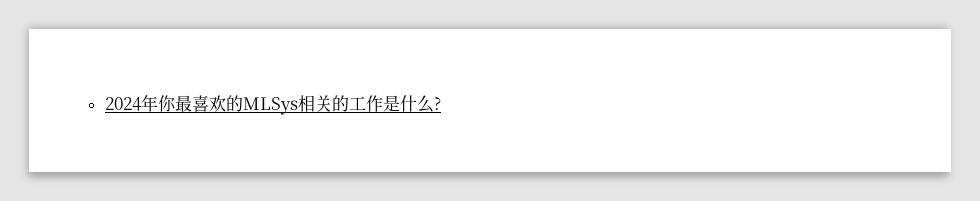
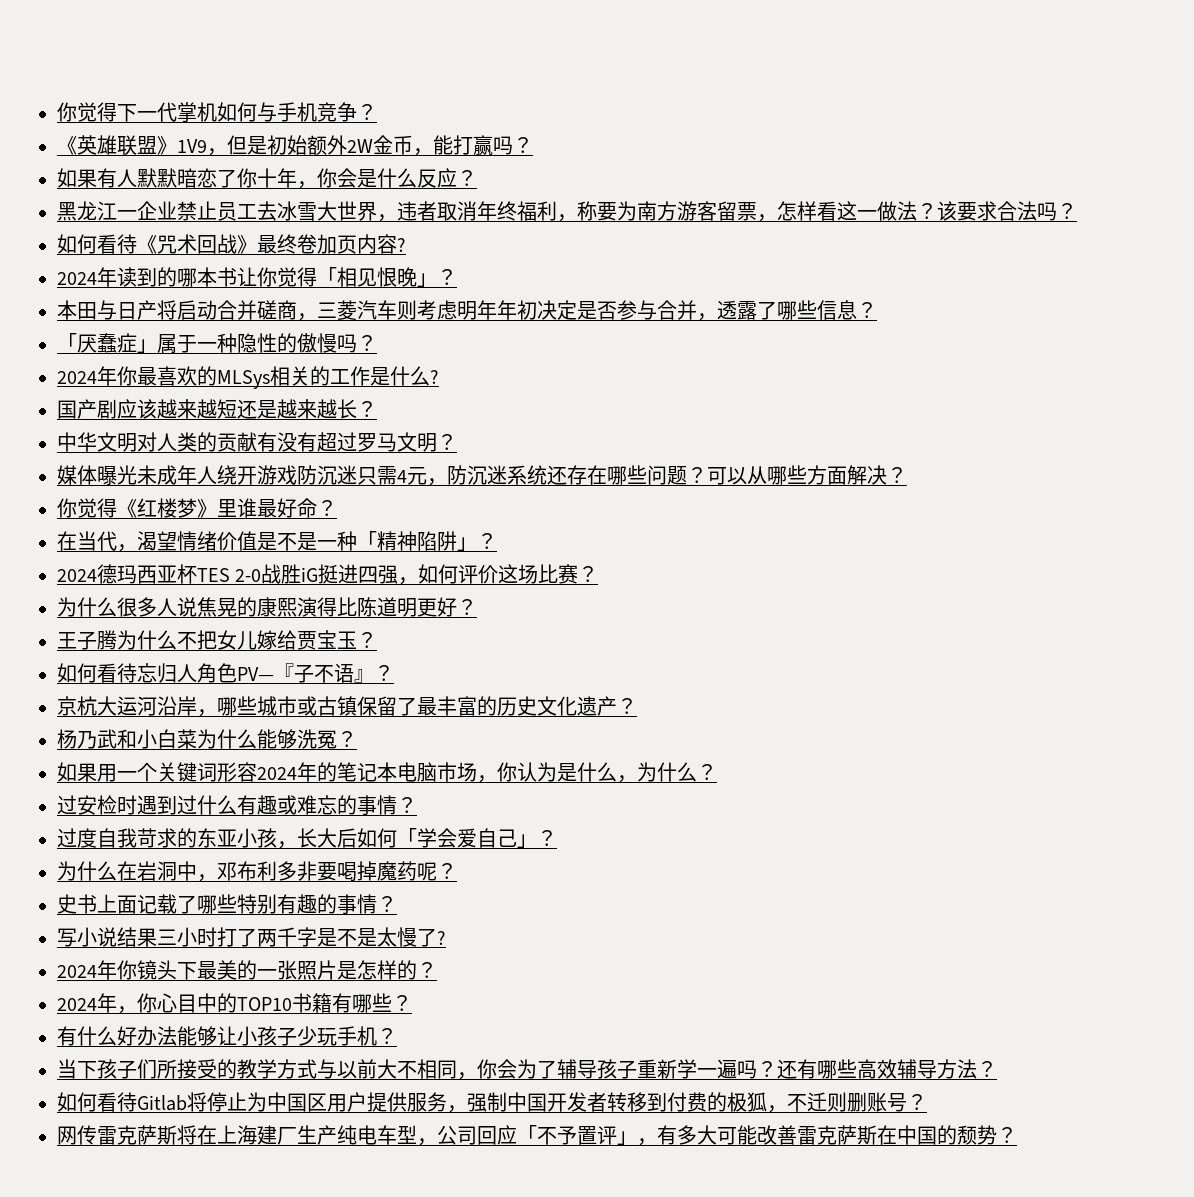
+ 你觉得下一代掌机如何与手机竞争？
+ 《英雄联盟》1V9，但是初始额外2W金币，能打赢吗？
+ 如果有人默默暗恋了你十年，你会是什么反应？
+ 黑龙江一企业禁止员工去冰雪大世界，违者取消年终福利，称要为南方游客留票，怎样看这一做法？该要求合法吗？
+ 如何看待《咒术回战》最终卷加页内容?
+ 2024年读到的哪本书让你觉得「相见恨晚」？
+ 本田与日产将启动合并磋商，三菱汽车则考虑明年年初决定是否参与合并，透露了哪些信息？
+ 「厌蠢症」属于一种隐性的傲慢吗？
+ 国产剧应该越来越短还是越来越长？
+ 中华文明对人类的贡献有没有超过罗马文明？
+ 媒体曝光未成年人绕开游戏防沉迷只需4元，防沉迷系统还存在哪些问题？可以从哪些方面解决？
+ 你觉得《红楼梦》里谁最好命？
+ 在当代，渴望情绪价值是不是一种「精神陷阱」？
+ 2024德玛西亚杯TES 2-0战胜iG挺进四强，如何评价这场比赛？
+ 为什么很多人说焦晃的康熙演得比陈道明更好？
+ 王子腾为什么不把女儿嫁给贾宝玉？
+ 如何看待忘归人角色PV—『子不语』？
+ 京杭大运河沿岸，哪些城市或古镇保留了最丰富的历史文化遗产？
+ 杨乃武和小白菜为什么能够洗冤？
+ 如果用一个关键词形容2024年的笔记本电脑市场，你认为是什么，为什么？
+ 过安检时遇到过什么有趣或难忘的事情？
+ 过度自我苛求的东亚小孩，长大后如何「学会爱自己」？
+ 为什么在岩洞中，邓布利多非要喝掉魔药呢？
+ 史书上面记载了哪些特别有趣的事情？
+ 写小说结果三小时打了两千字是不是太慢了?
+ 2024年你镜头下最美的一张照片是怎样的？
+ 2024年，你心目中的TOP10书籍有哪些？
+ 有什么好办法能够让小孩子少玩手机？
+ 当下孩子们所接受的教学方式与以前大不相同，你会为了辅导孩子重新学一遍吗？还有哪些高效辅导方法？
+ 如何看待Gitlab将停止为中国区用户提供服务，强制中国开发者转移到付费的极狐，不迁则删账号？
+ 网传雷克萨斯将在上海建厂生产纯电车型，公司回应「不予置评」，有多大可能改善雷克萨斯在中国的颓势？

